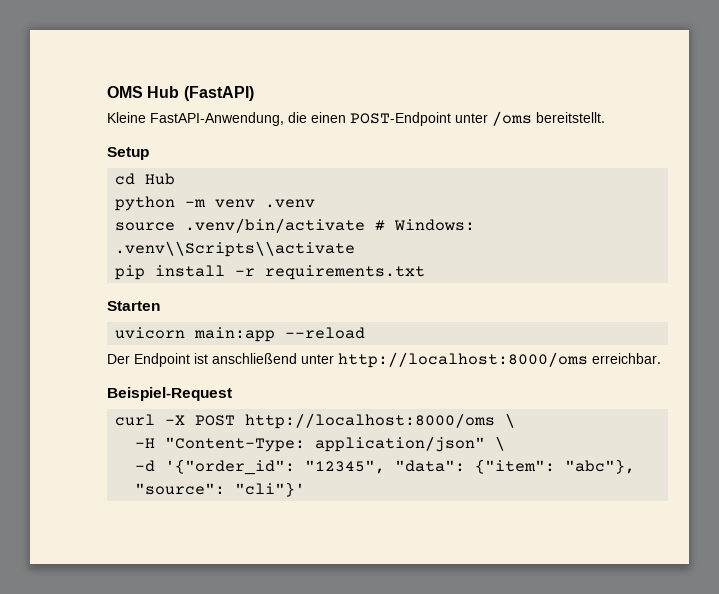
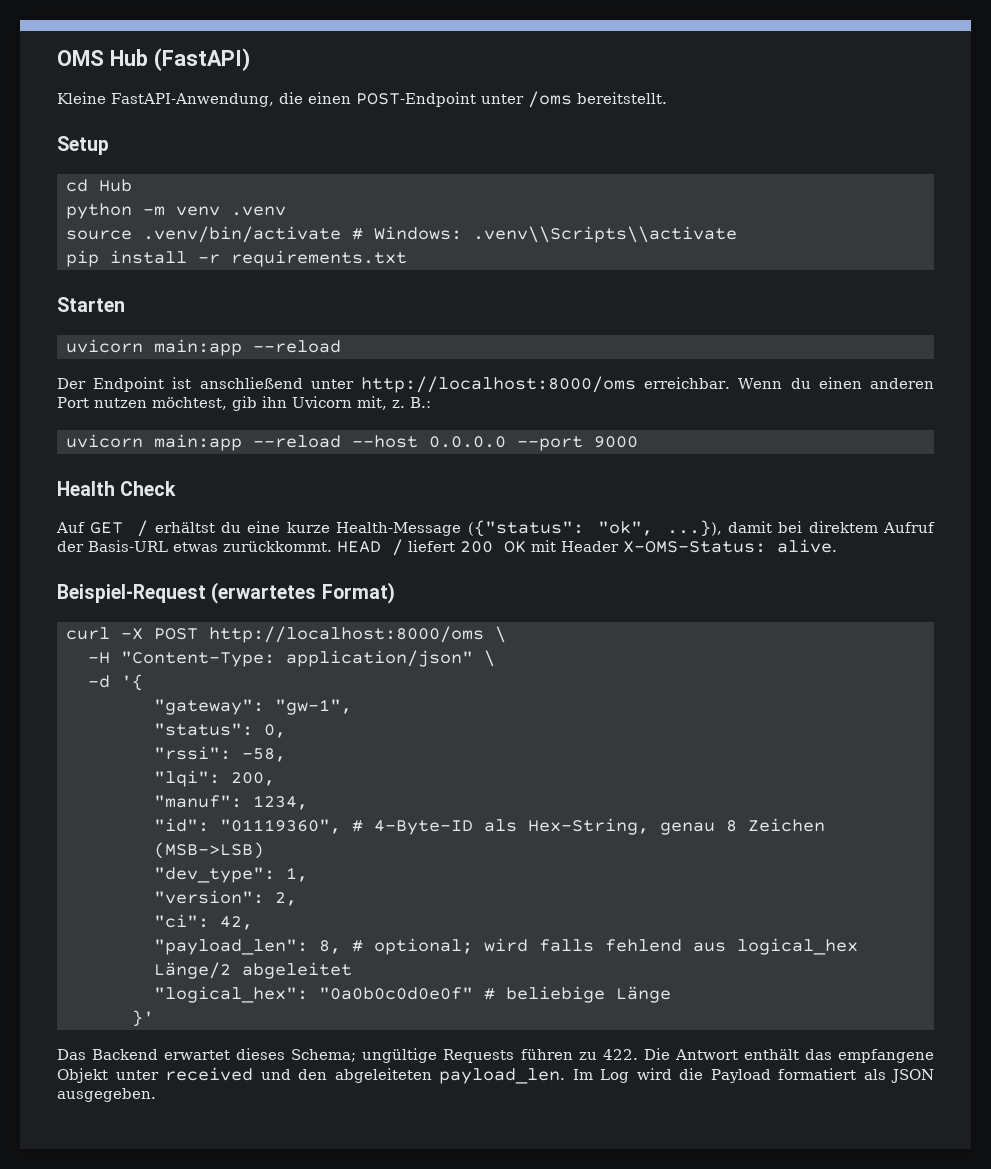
+ Wenn du einen anderen Port nutzen möchtest, gib ihn Uvicorn mit, z. B.:
+ uvicorn main:app --reload --host 0.0.0.0 --port 9000
+ Health Check
+ Auf GET / erhältst du eine kurze Health-Message ({"status": "ok", ...}), damit bei direktem Aufruf der Basis-URL etwas zurückkommt. HEAD / liefert 200 OK mit Header X-OMS-Status: alive.
- Beispiel-Request
+ Beispiel-Request (erwartetes Format)
- -d '{"order_id": "12345", "data": {"item": "abc"}, "source": "cli"}'
+ -d '{
+ "gateway": "gw-1",
+ "status": 0,
+ "rssi": -58,
+ "lqi": 200,
+ "manuf": 1234,
+ "id": "01119360", # 4-Byte-ID als Hex-String, genau 8 Zeichen (MSB->LSB)
+ "dev_type": 1,
+ "version": 2,
+ "ci": 42,
+ "payload_len": 8, # optional; wird falls fehlend aus logical_hex Länge/2 abgeleitet
+ "logical_hex": "0a0b0c0d0e0f" # beliebige Länge
+ }'
+ Das Backend erwartet dieses Schema; ungültige Requests führen zu 422. Die Antwort enthält das empfangene Objekt unter received und den abgeleiteten payload_len. Im Log wird die Payload formatiert als JSON ausgegeben.

